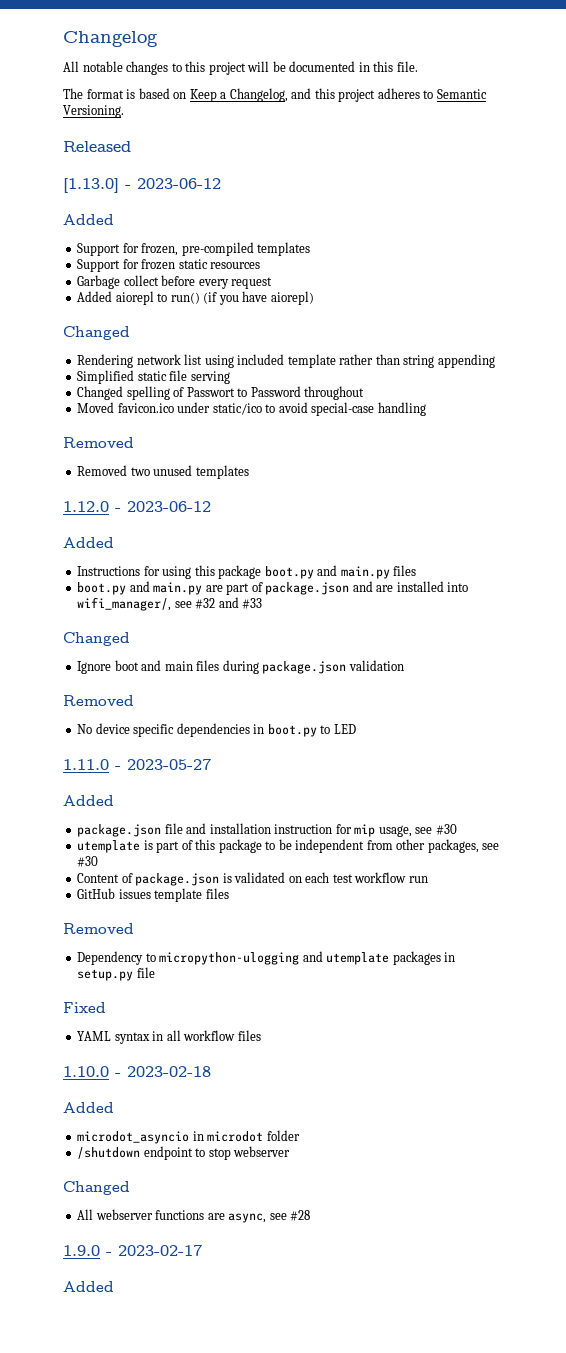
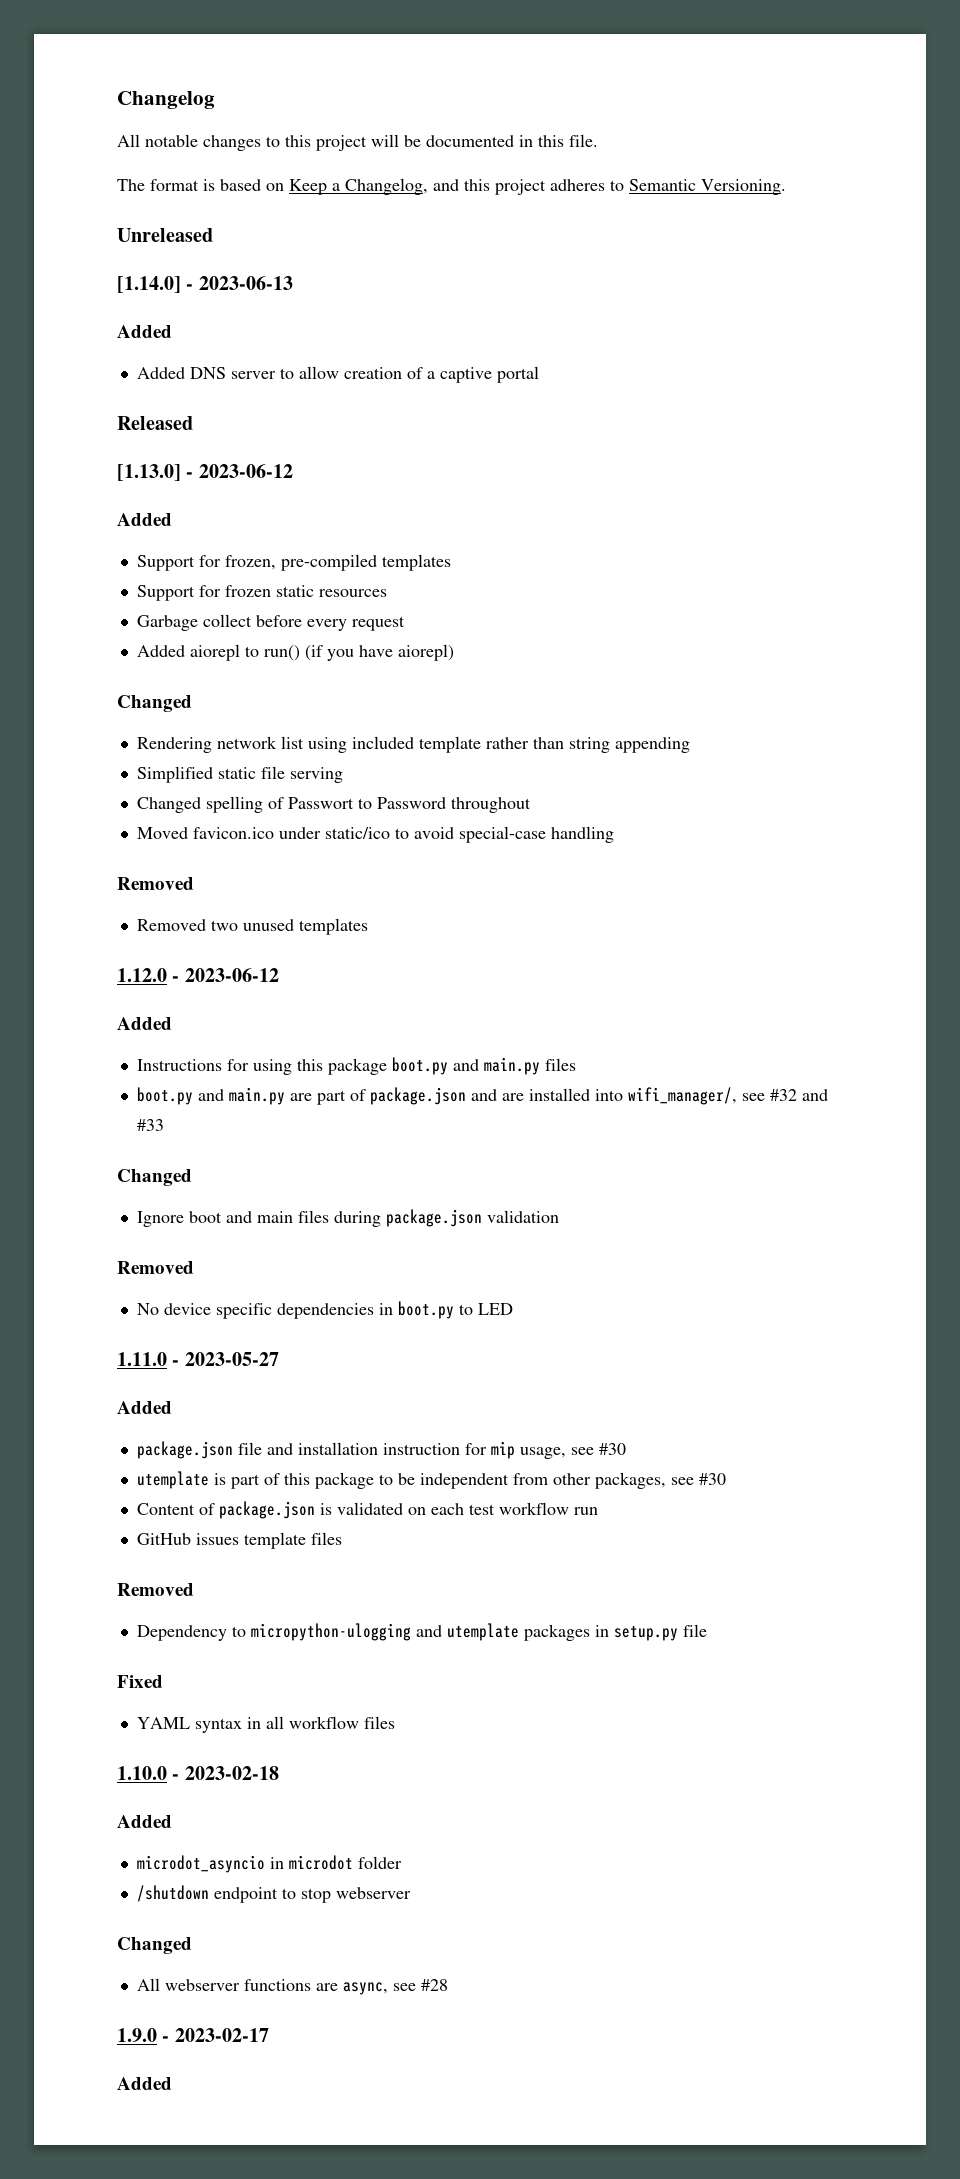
+ Unreleased
+ [1.14.0] - 2023-06-13
+ Added
+ Added DNS server to allow creation of a captive portal

